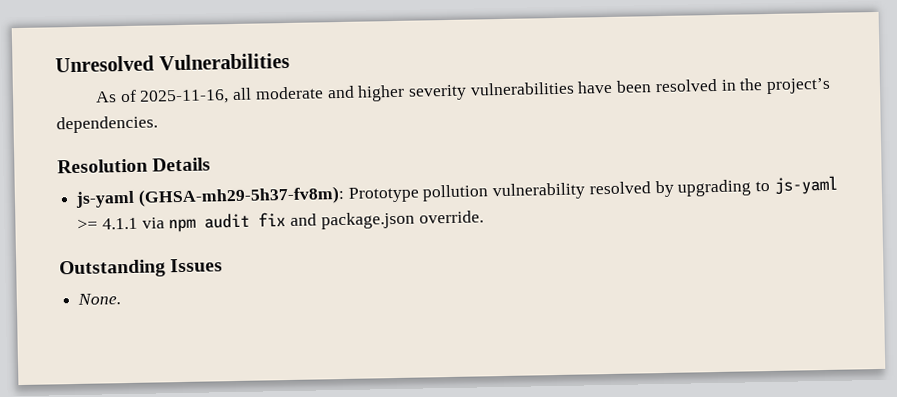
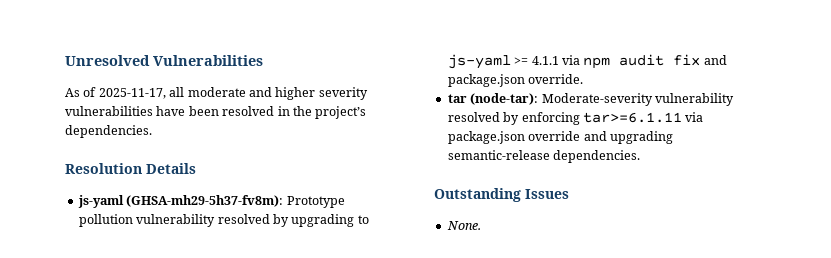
- As of 2025-11-16, all moderate and higher severity vulnerabilities have been resolved in the project’s dependencies.
+ As of 2025-11-17, all moderate and higher severity vulnerabilities have been resolved in the project’s dependencies.
+ tar (node-tar): Moderate-severity vulnerability resolved by enforcing tar>=6.1.11 via package.json override and upgrading semantic-release dependencies.

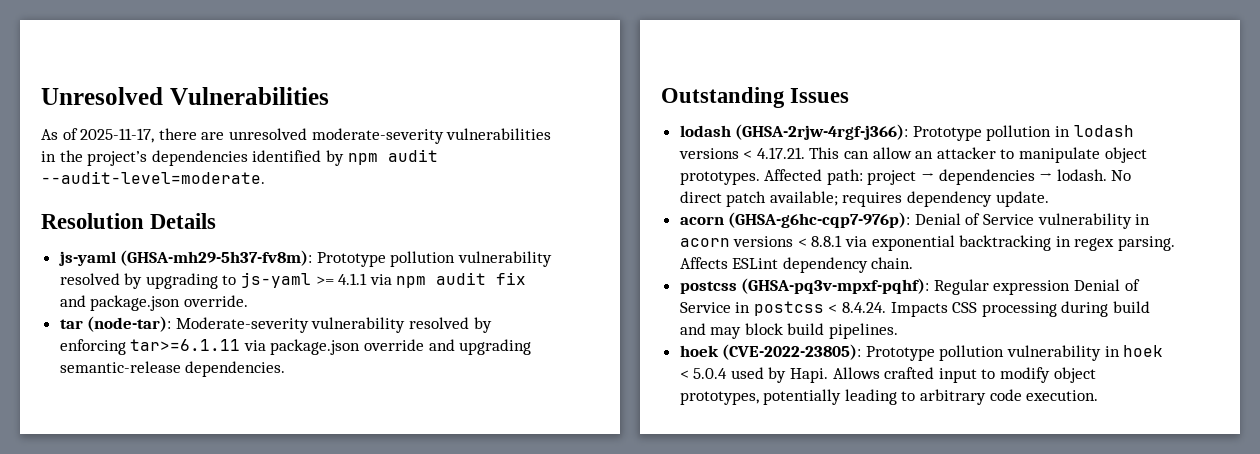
- As of 2025-11-17, all moderate and higher severity vulnerabilities have been resolved in the project’s dependencies.
+ As of 2025-11-17, there are unresolved moderate-severity vulnerabilities in the project’s dependencies identified by npm audit --audit-level=moderate.
- None.
+ lodash (GHSA-2rjw-4rgf-j366): Prototype pollution in lodash versions < 4.17.21. This can allow an attacker to manipulate object prototypes. Affected path: project → dependencies → lodash. No direct patch available; requires dependency update.
+ acorn (GHSA-g6hc-cqp7-976p): Denial of Service vulnerability in acorn versions < 8.8.1 via exponential backtracking in regex parsing. Affects ESLint dependency chain.
+ postcss (GHSA-pq3v-mpxf-pqhf): Regular expression Denial of Service in postcss < 8.4.24. Impacts CSS processing during build and may block build pipelines.
+ hoek (CVE-2022-23805): Prototype pollution vulnerability in hoek < 5.0.4 used by Hapi. Allows crafted input to modify object prototypes, potentially leading to arbitrary code execution.

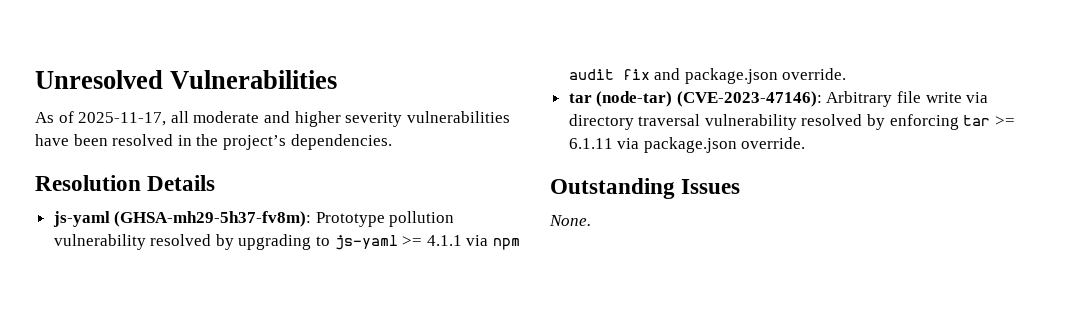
- As of 2025-11-17, there are unresolved moderate-severity vulnerabilities in the project’s dependencies identified by npm audit --audit-level=moderate.
+ As of 2025-11-17, all moderate and higher severity vulnerabilities have been resolved in the project’s dependencies.
- tar (node-tar): Moderate-severity vulnerability resolved by enforcing tar>=6.1.11 via package.json override and upgrading semantic-release dependencies.
+ tar (node-tar) (CVE-2023-47146): Arbitrary file write via directory traversal vulnerability resolved by enforcing tar >= 6.1.11 via package.json override.
  Outstanding Issues
- lodash (GHSA-2rjw-4rgf-j366): Prototype pollution in lodash versions < 4.17.21. This can allow an attacker to manipulate object prototypes. Affected path: project → dependencies → lodash. No direct patch available; requires dependency update.
- acorn (GHSA-g6hc-cqp7-976p): Denial of Service vulnerability in acorn versions < 8.8.1 via exponential backtracking in regex parsing. Affects ESLint dependency chain.
- postcss (GHSA-pq3v-mpxf-pqhf): Regular expression Denial of Service in postcss < 8.4.24. Impacts CSS processing during build and may block build pipelines.
- hoek (CVE-2022-23805): Prototype pollution vulnerability in hoek < 5.0.4 used by Hapi. Allows crafted input to modify object prototypes, potentially leading to arbitrary code execution.
+ None.

